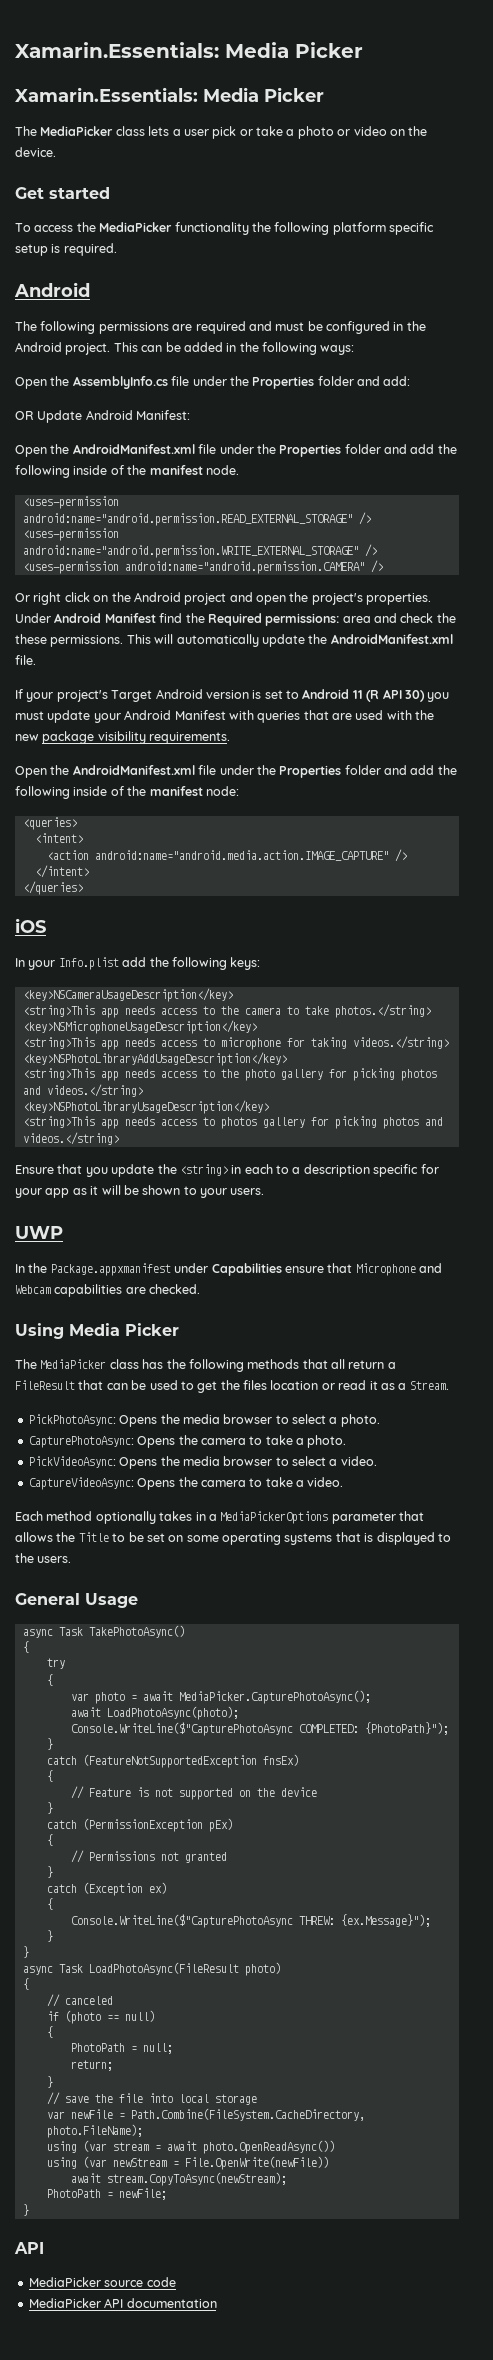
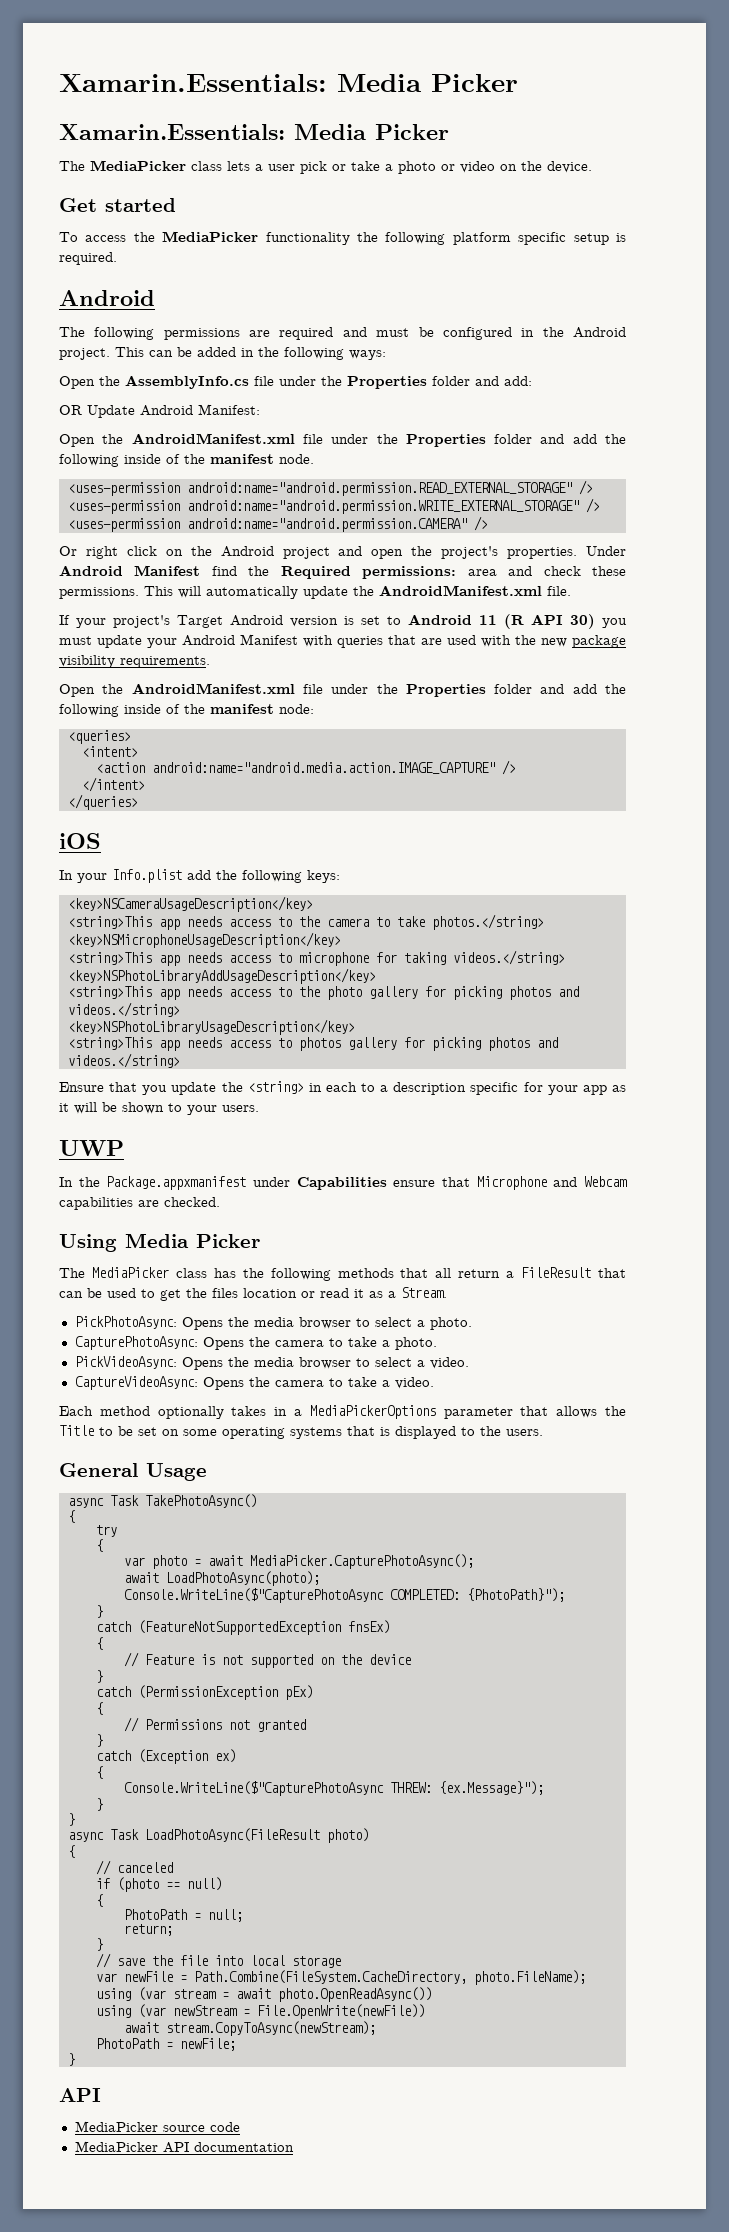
- Under Android Manifest find the Required permissions: area and check the these permissions.
+ Under Android Manifest find the Required permissions: area and check these permissions.

